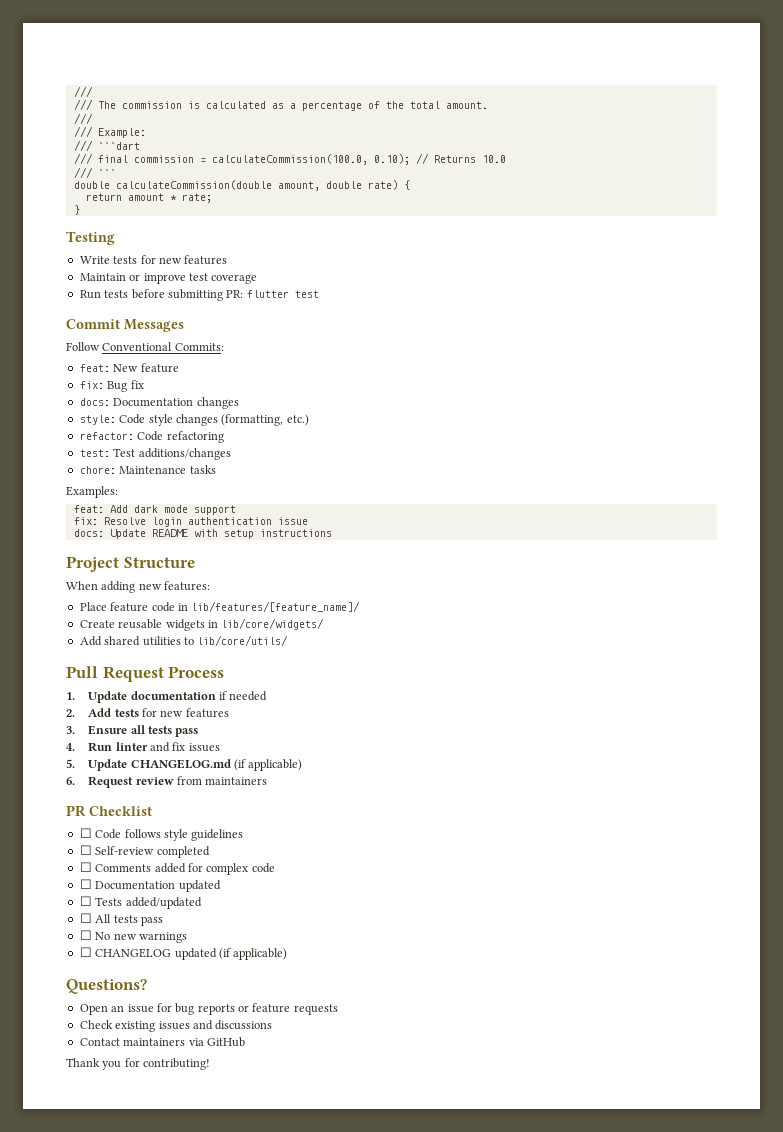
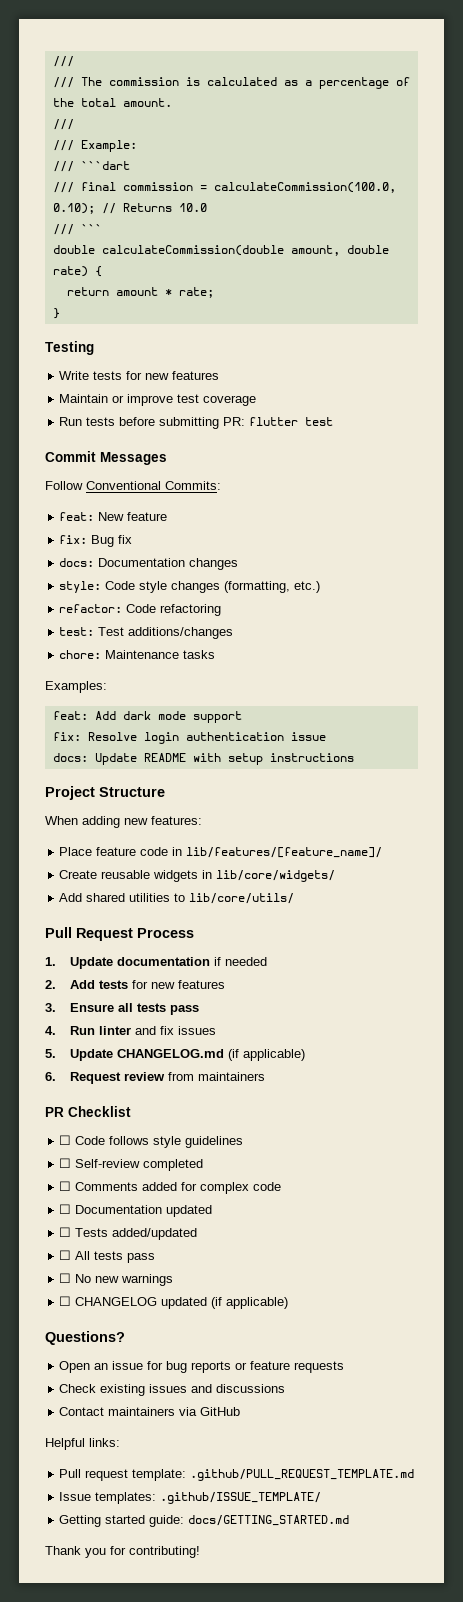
+ Helpful links:
+ Pull request template: .github/PULL_REQUEST_TEMPLATE.md
+ Issue templates: .github/ISSUE_TEMPLATE/
+ Getting started guide: docs/GETTING_STARTED.md

